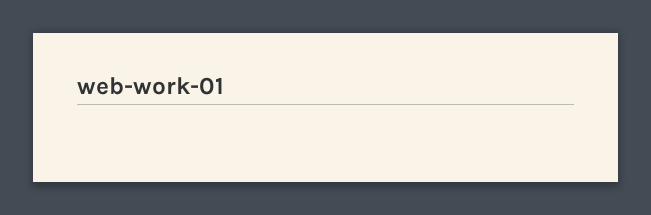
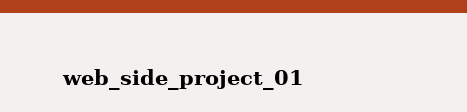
- web-work-01
+ web_side_project_01

